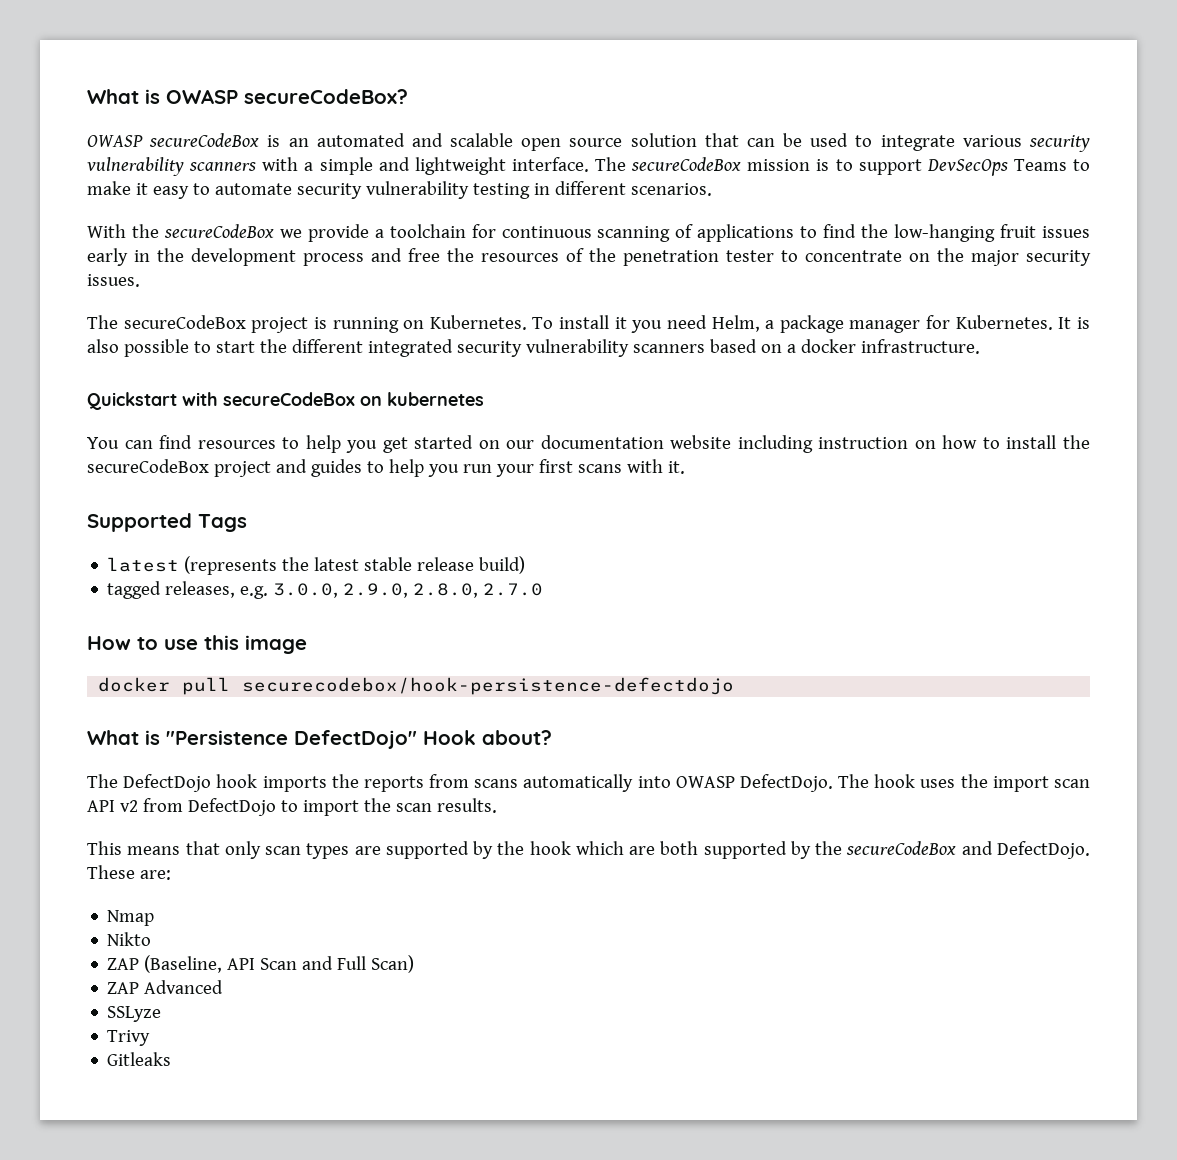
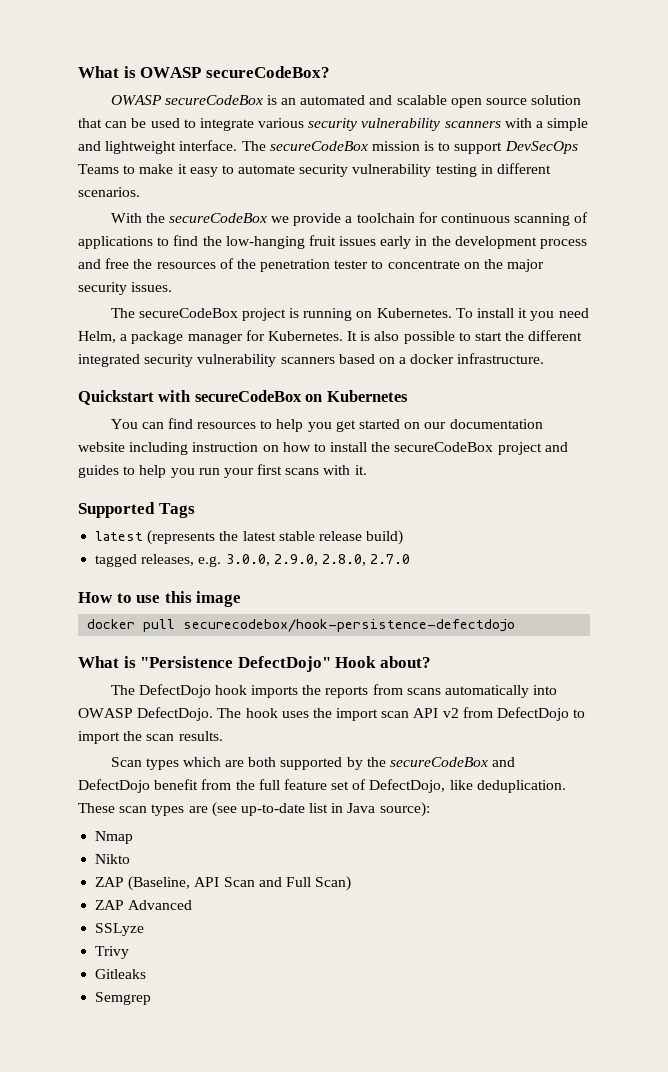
- Quickstart with secureCodeBox on kubernetes
+ Quickstart with secureCodeBox on Kubernetes
- This means that only scan types are supported by the hook which are both supported by the secureCodeBox and DefectDojo. These are:
+ Scan types which are both supported by the secureCodeBox and DefectDojo benefit from the full feature set of DefectDojo, like deduplication. These scan types are (see up-to-date list in Java source):
+ Semgrep

